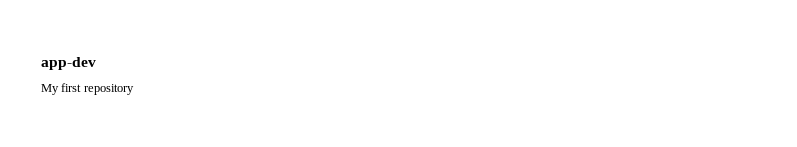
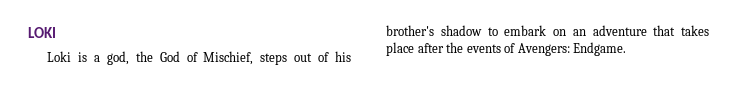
- app-dev
- My first repository
+ LOKI
+ Loki is a god, the God of Mischief, steps out of his brother's shadow to embark on an adventure that takes place after the events of Avengers: Endgame.

